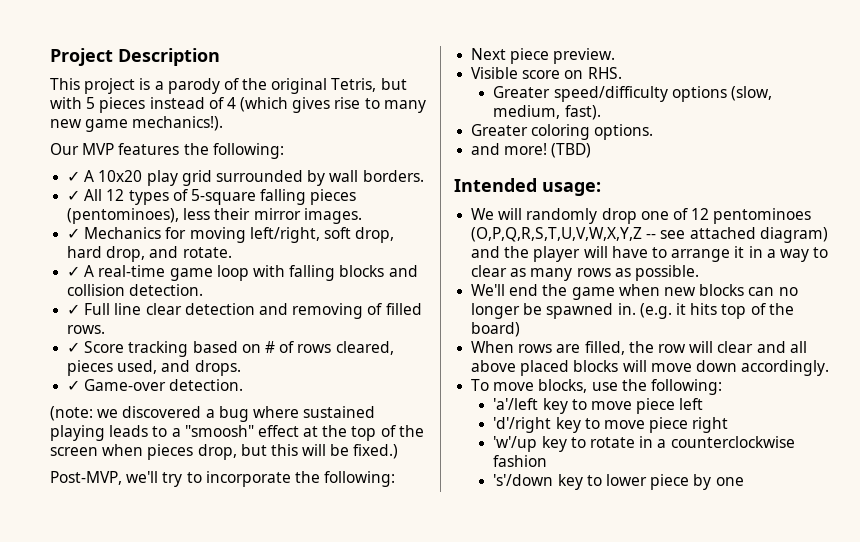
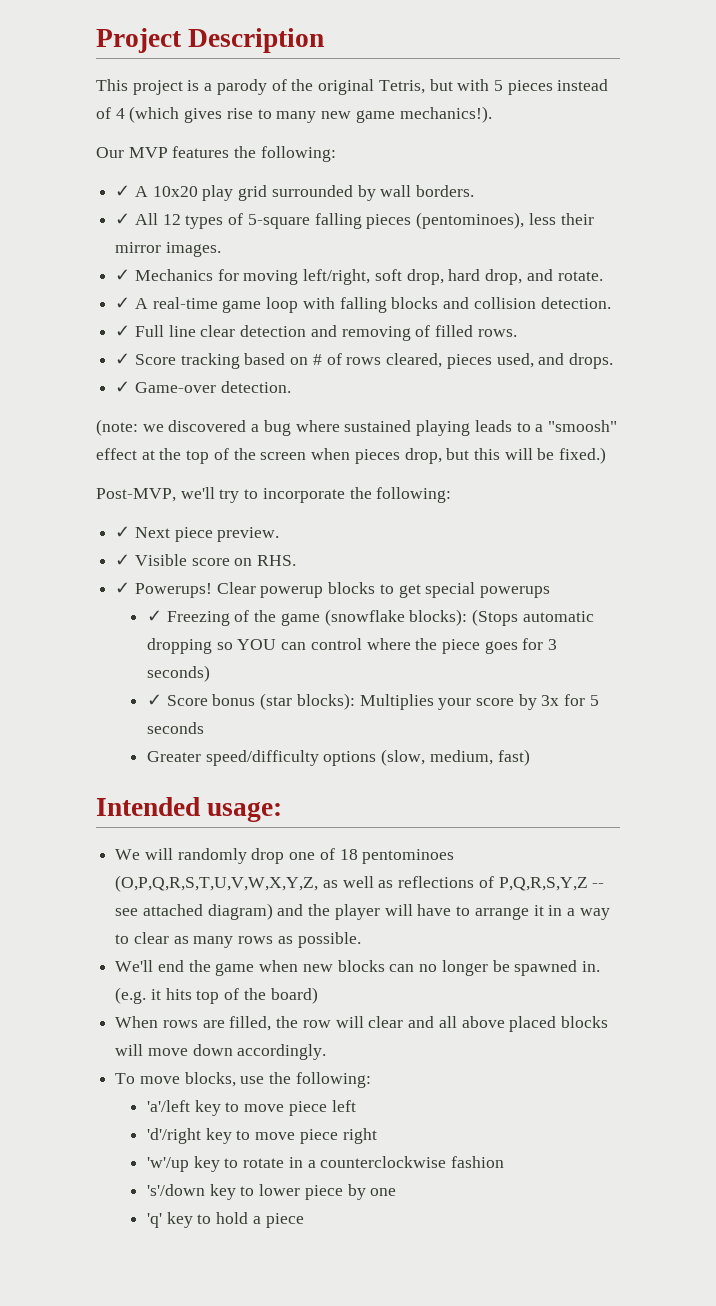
- Next piece preview.
+ ✓ Next piece preview.
- Visible score on RHS.
+ ✓ Visible score on RHS.
+ ✓ Powerups! Clear powerup blocks to get special powerups
+ ✓ Freezing of the game (snowflake blocks): (Stops automatic dropping so YOU can control where the piece goes for 3 seconds)
+ ✓ Score bonus (star blocks): Multiplies your score by 3x for 5 seconds
- Greater speed/difficulty options (slow, medium, fast).
- Greater coloring options.
- and more! (TBD)
+ Greater speed/difficulty options (slow, medium, fast)
- We will randomly drop one of 12 pentominoes (O,P,Q,R,S,T,U,V,W,X,Y,Z -- see attached diagram) and the player will have to arrange it in a way to clear as many rows as possible.
+ We will randomly drop one of 18 pentominoes (O,P,Q,R,S,T,U,V,W,X,Y,Z, as well as reflections of P,Q,R,S,Y,Z -- see attached diagram) and the player will have to arrange it in a way to clear as many rows as possible.
+ 'q' key to hold a piece

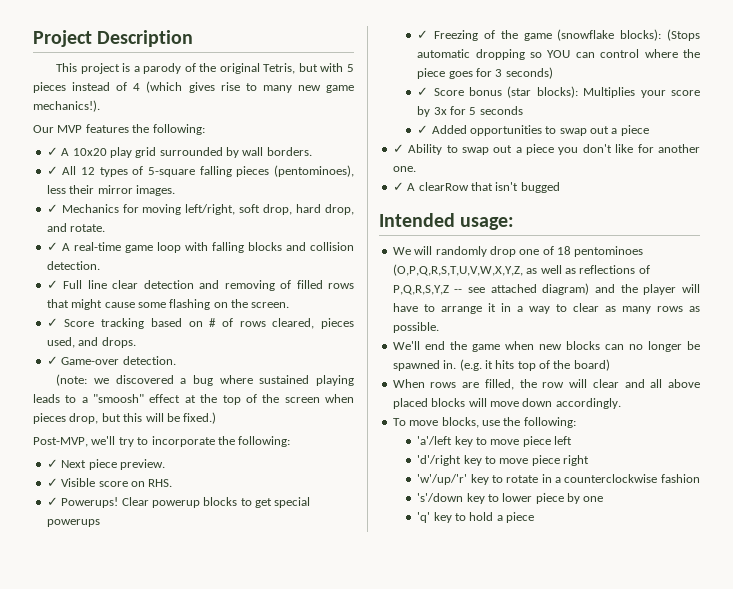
- ✓ Full line clear detection and removing of filled rows.
+ ✓ Full line clear detection and removing of filled rows that might cause some flashing on the screen.
- Greater speed/difficulty options (slow, medium, fast)
+ ✓ Added opportunities to swap out a piece
+ ✓ Ability to swap out a piece you don't like for another one.
+ ✓ A clearRow that isn't bugged
- 'w'/up key to rotate in a counterclockwise fashion
+ 'w'/up/'r' key to rotate in a counterclockwise fashion

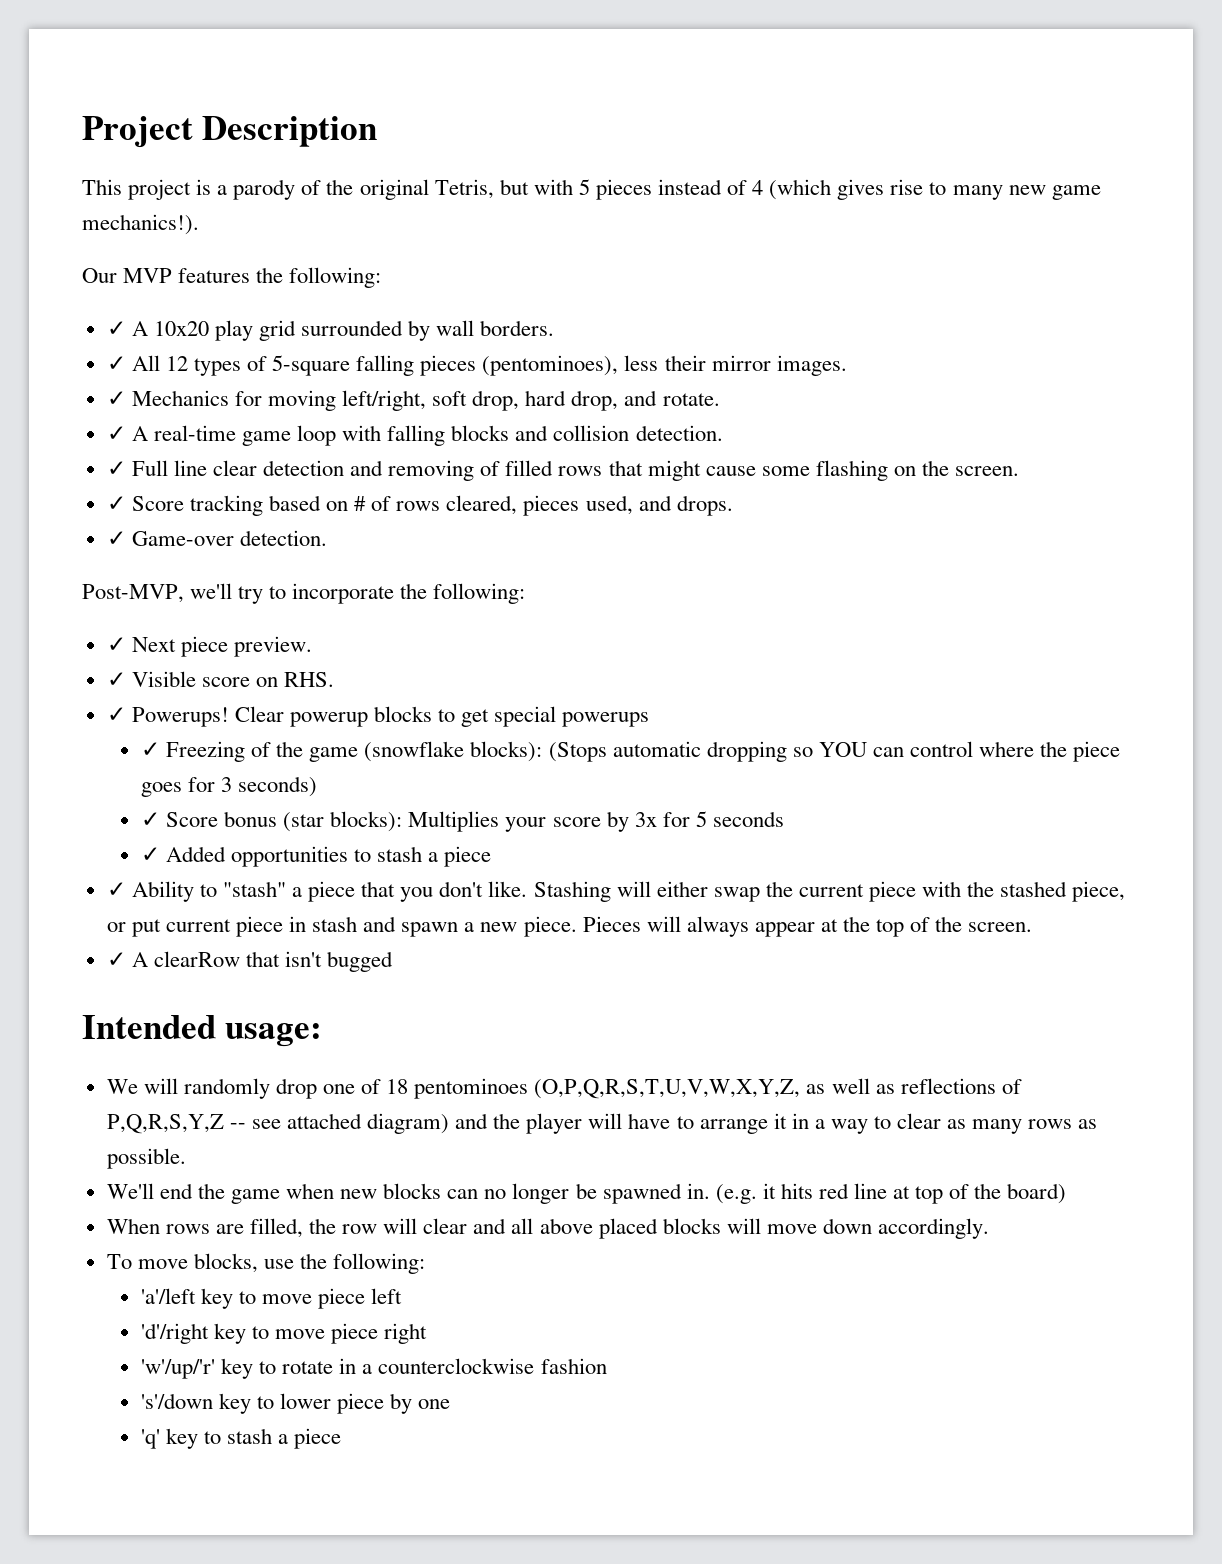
- (note: we discovered a bug where sustained playing leads to a "smoosh" effect at the top of the screen when pieces drop, but this will be fixed.)
- ✓ Added opportunities to swap out a piece
+ ✓ Added opportunities to stash a piece
- ✓ Ability to swap out a piece you don't like for another one.
+ ✓ Ability to "stash" a piece that you don't like. Stashing will either swap the current piece with the stashed piece, or put current piece in stash and spawn a new piece. Pieces will always appear at the top of the screen.
- (e.g. it hits top of the board)
+ (e.g. it hits red line at top of the board)
- 'q' key to hold a piece
+ 'q' key to stash a piece

